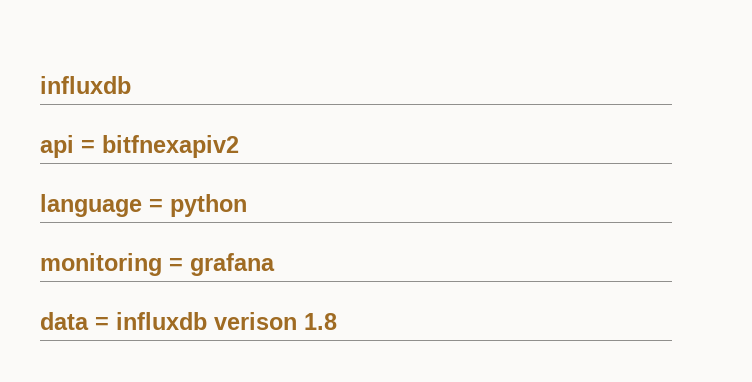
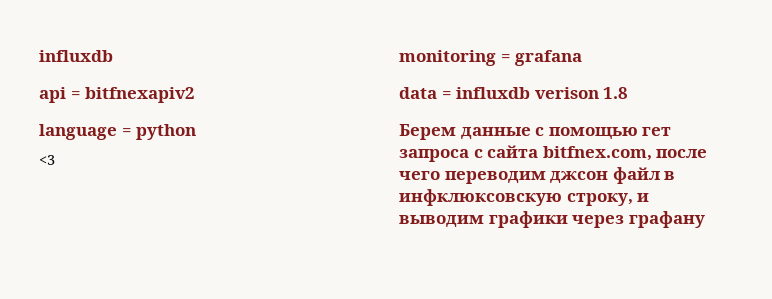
+ <3
+ Берем данные с помощью гет запроса с сайта bitfnex.com, после чего переводим джсон файл в инфклюксовскую строку, и выводим графики через графану

